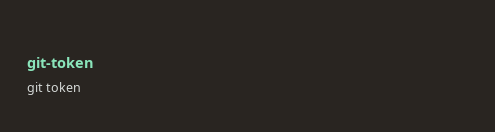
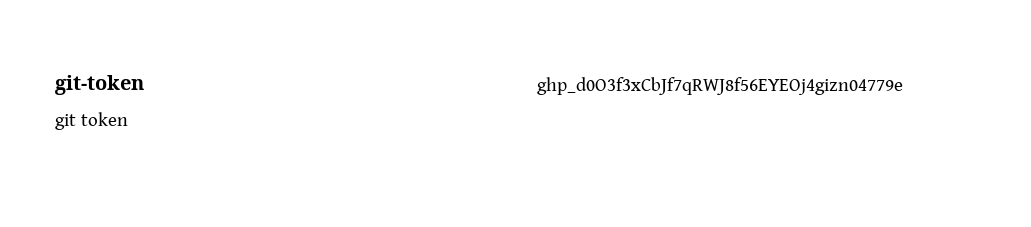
- git token
+ git token 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

